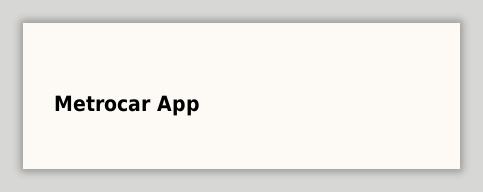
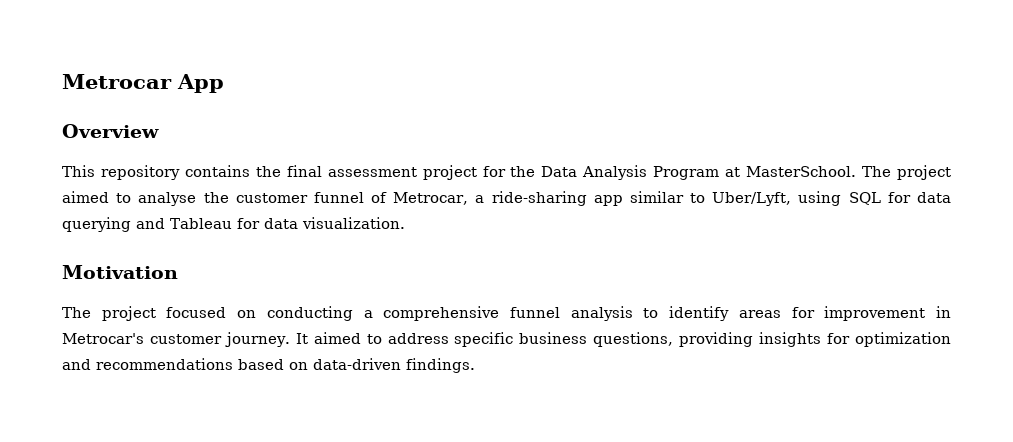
+ Overview
+ This repository contains the final assessment project for the Data Analysis Program at MasterSchool. The project aimed to analyse the customer funnel of Metrocar, a ride-sharing app similar to Uber/Lyft, using SQL for data querying and Tableau for data visualization.
+ Motivation
+ The project focused on conducting a comprehensive funnel analysis to identify areas for improvement in Metrocar's customer journey. It aimed to address specific business questions, providing insights for optimization and recommendations based on data-driven findings.

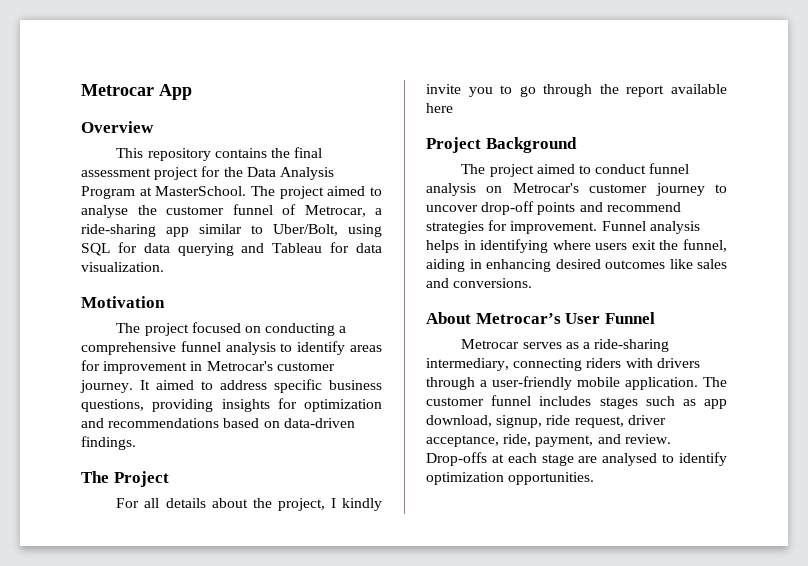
- The project aimed to analyse the customer funnel of Metrocar, a ride-sharing app similar to Uber/Lyft, using SQL for data querying and Tableau for data visualization.
+ The project aimed to analyse the customer funnel of Metrocar, a ride-sharing app similar to Uber/Bolt, using SQL for data querying and Tableau for data visualization.
+ The Project
+ For all details about the project, I kindly invite you to go through the report available here
+ Project Background
+ The project aimed to conduct funnel analysis on Metrocar's customer journey to uncover drop-off points and recommend strategies for improvement. Funnel analysis helps in identifying where users exit the funnel, aiding in enhancing desired outcomes like sales and conversions.
+ About Metrocar’s User Funnel
+ Metrocar serves as a ride-sharing intermediary, connecting riders with drivers through a user-friendly mobile application. The customer funnel includes stages such as app download, signup, ride request, driver acceptance, ride, payment, and review. Drop-offs at each stage are analysed to identify optimization opportunities.

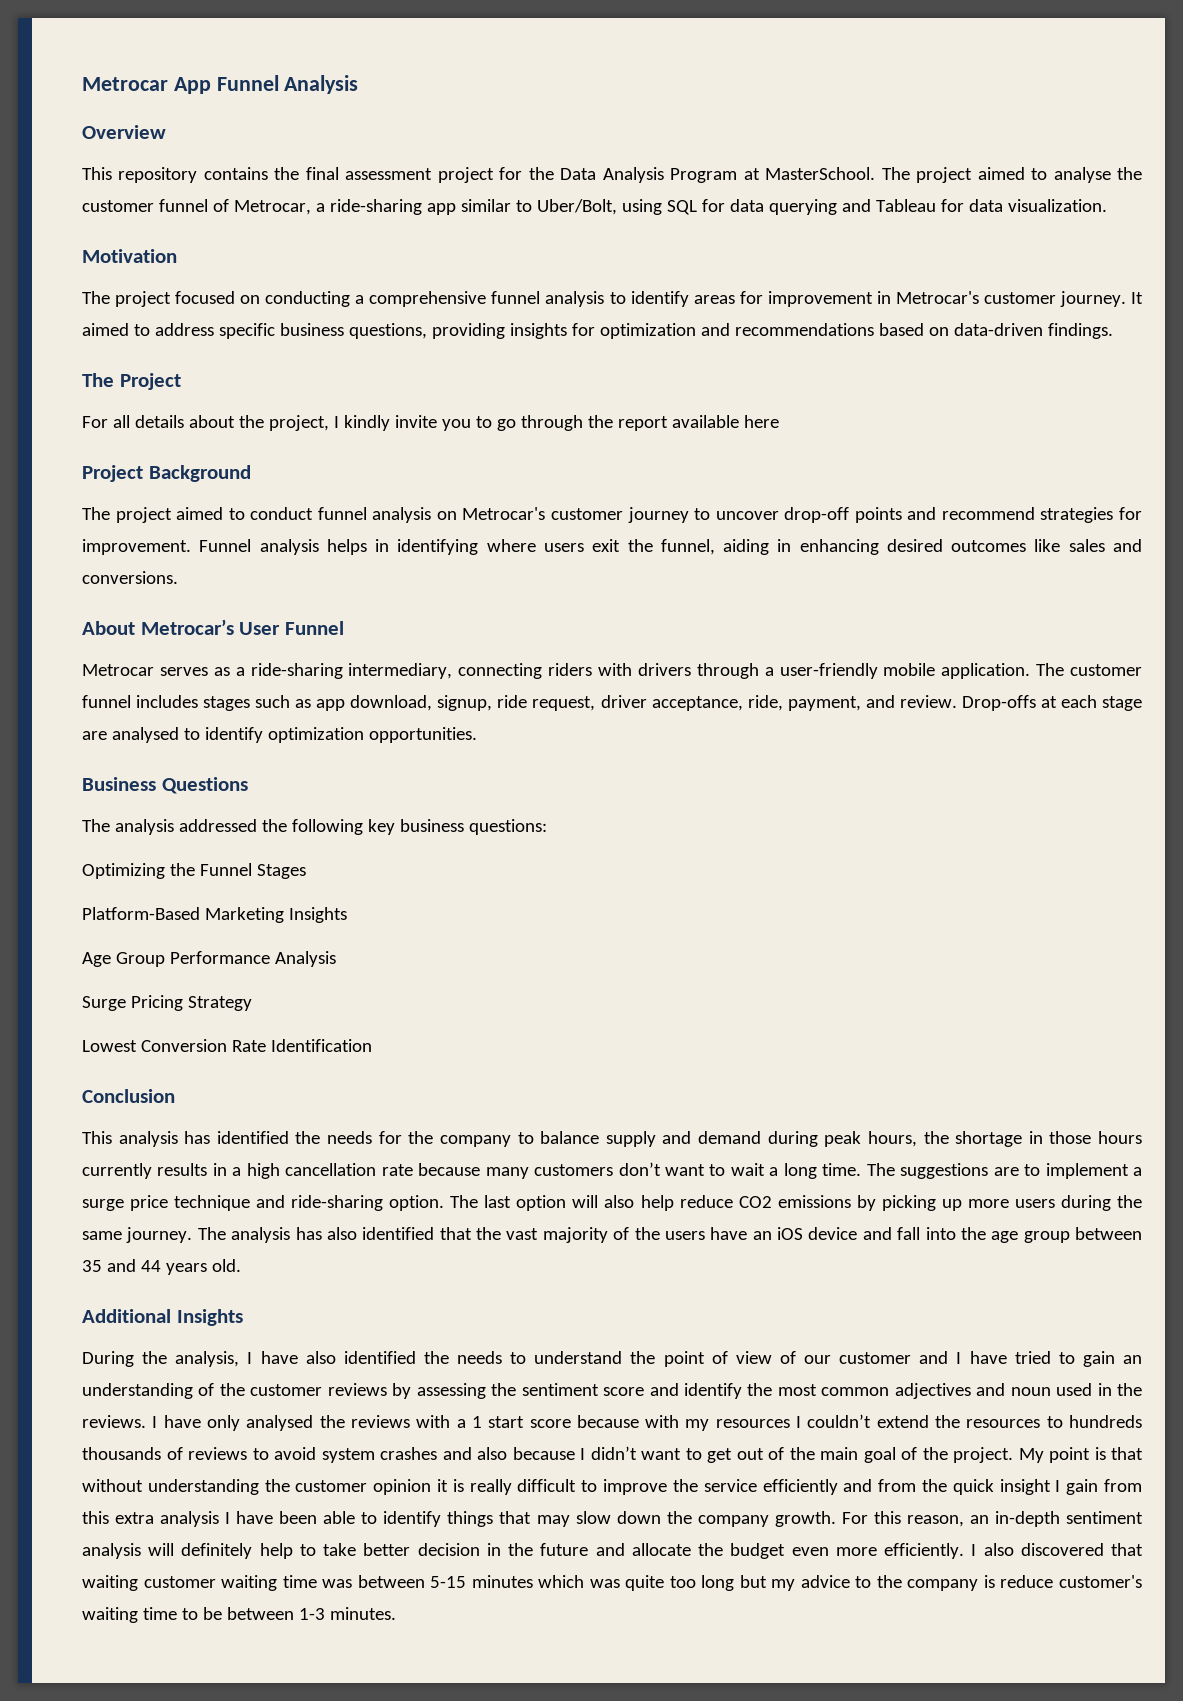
- Metrocar App
+ Metrocar App Funnel Analysis
+ Business Questions
+ The analysis addressed the following key business questions:
+ Optimizing the Funnel Stages
+ Platform-Based Marketing Insights
+ Age Group Performance Analysis
+ Surge Pricing Strategy
+ Lowest Conversion Rate Identification
+ Conclusion
+ This analysis has identified the needs for the company to balance supply and demand during peak hours, the shortage in those hours currently results in a high cancellation rate because many customers don’t want to wait a long time. The suggestions are to implement a surge price technique and ride-sharing option. The last option will also help reduce CO2 emissions by picking up more users during the same journey. The analysis has also identified that the vast majority of the users have an iOS device and fall into the age group between 35 and 44 years old.
+ Additional Insights
+ During the analysis, I have also identified the needs to understand the point of view of our customer and I have tried to gain an understanding of the customer reviews by assessing the sentiment score and identify the most common adjectives and noun used in the reviews. I have only analysed the reviews with a 1 start score because with my resources I couldn’t extend the resources to hundreds thousands of reviews to avoid system crashes and also because I didn’t want to get out of the main goal of the project. My point is that without understanding the customer opinion it is really difficult to improve the service efficiently and from the quick insight I gain from this extra analysis I have been able to identify things that may slow down the company growth. For this reason, an in-depth sentiment analysis will definitely help to take better decision in the future and allocate the budget even more efficiently. I also discovered that waiting customer waiting time was between 5-15 minutes which was quite too long but my advice to the company is reduce customer's waiting time to be between 1-3 minutes.

